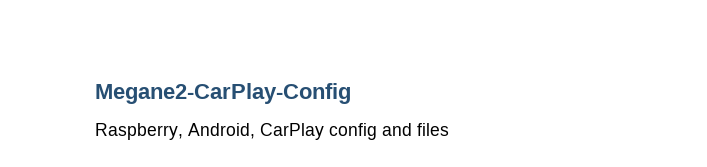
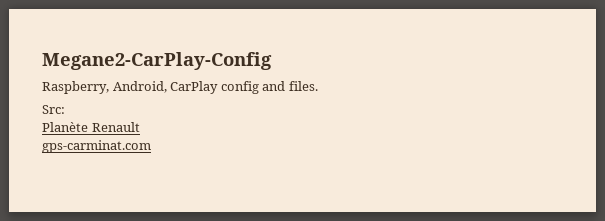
- Raspberry, Android, CarPlay config and files
+ Raspberry, Android, CarPlay config and files.
+ Src:
+ Planète Renault
+ gps-carminat.com

